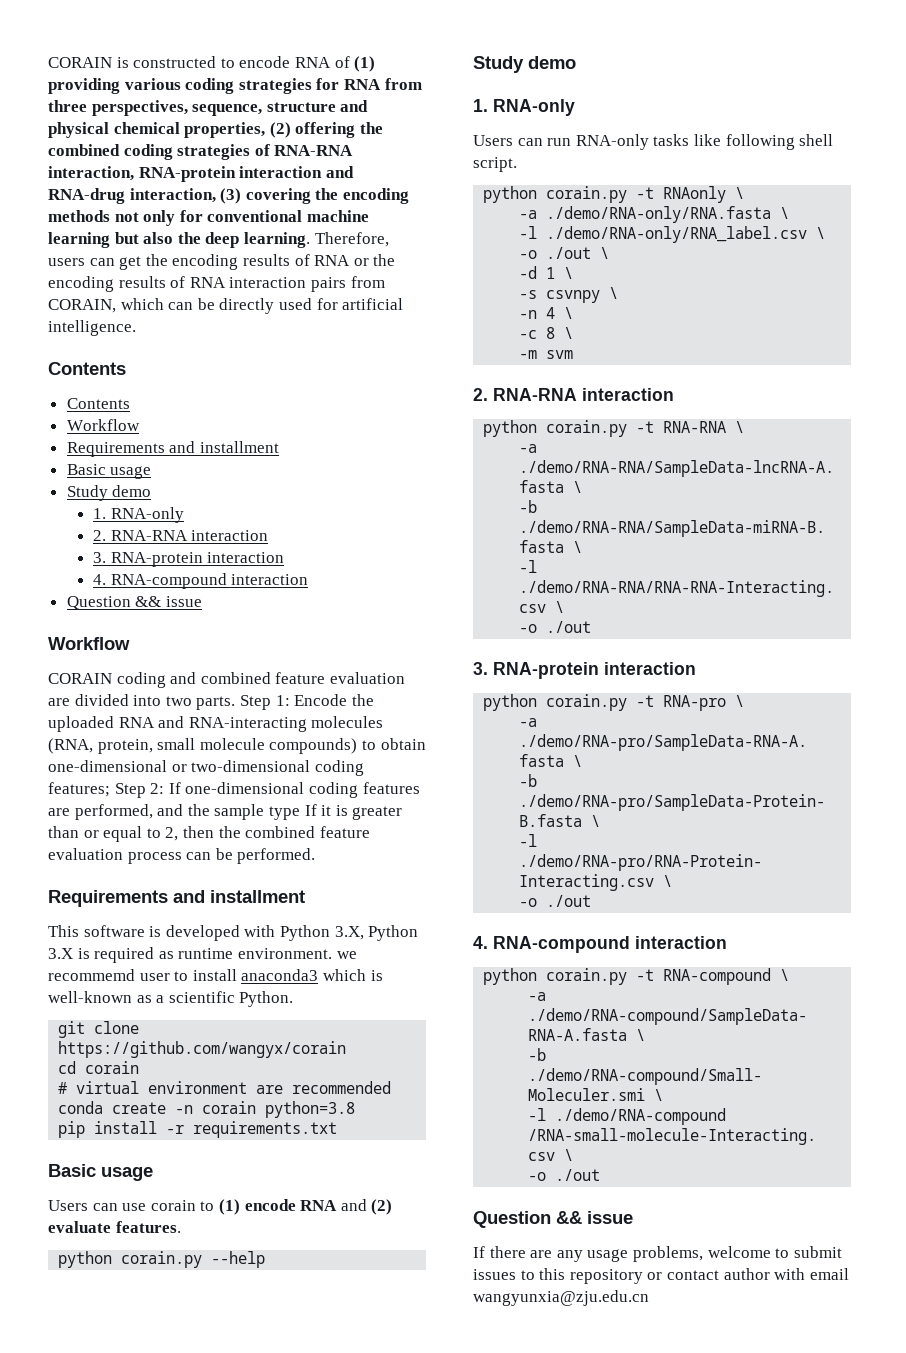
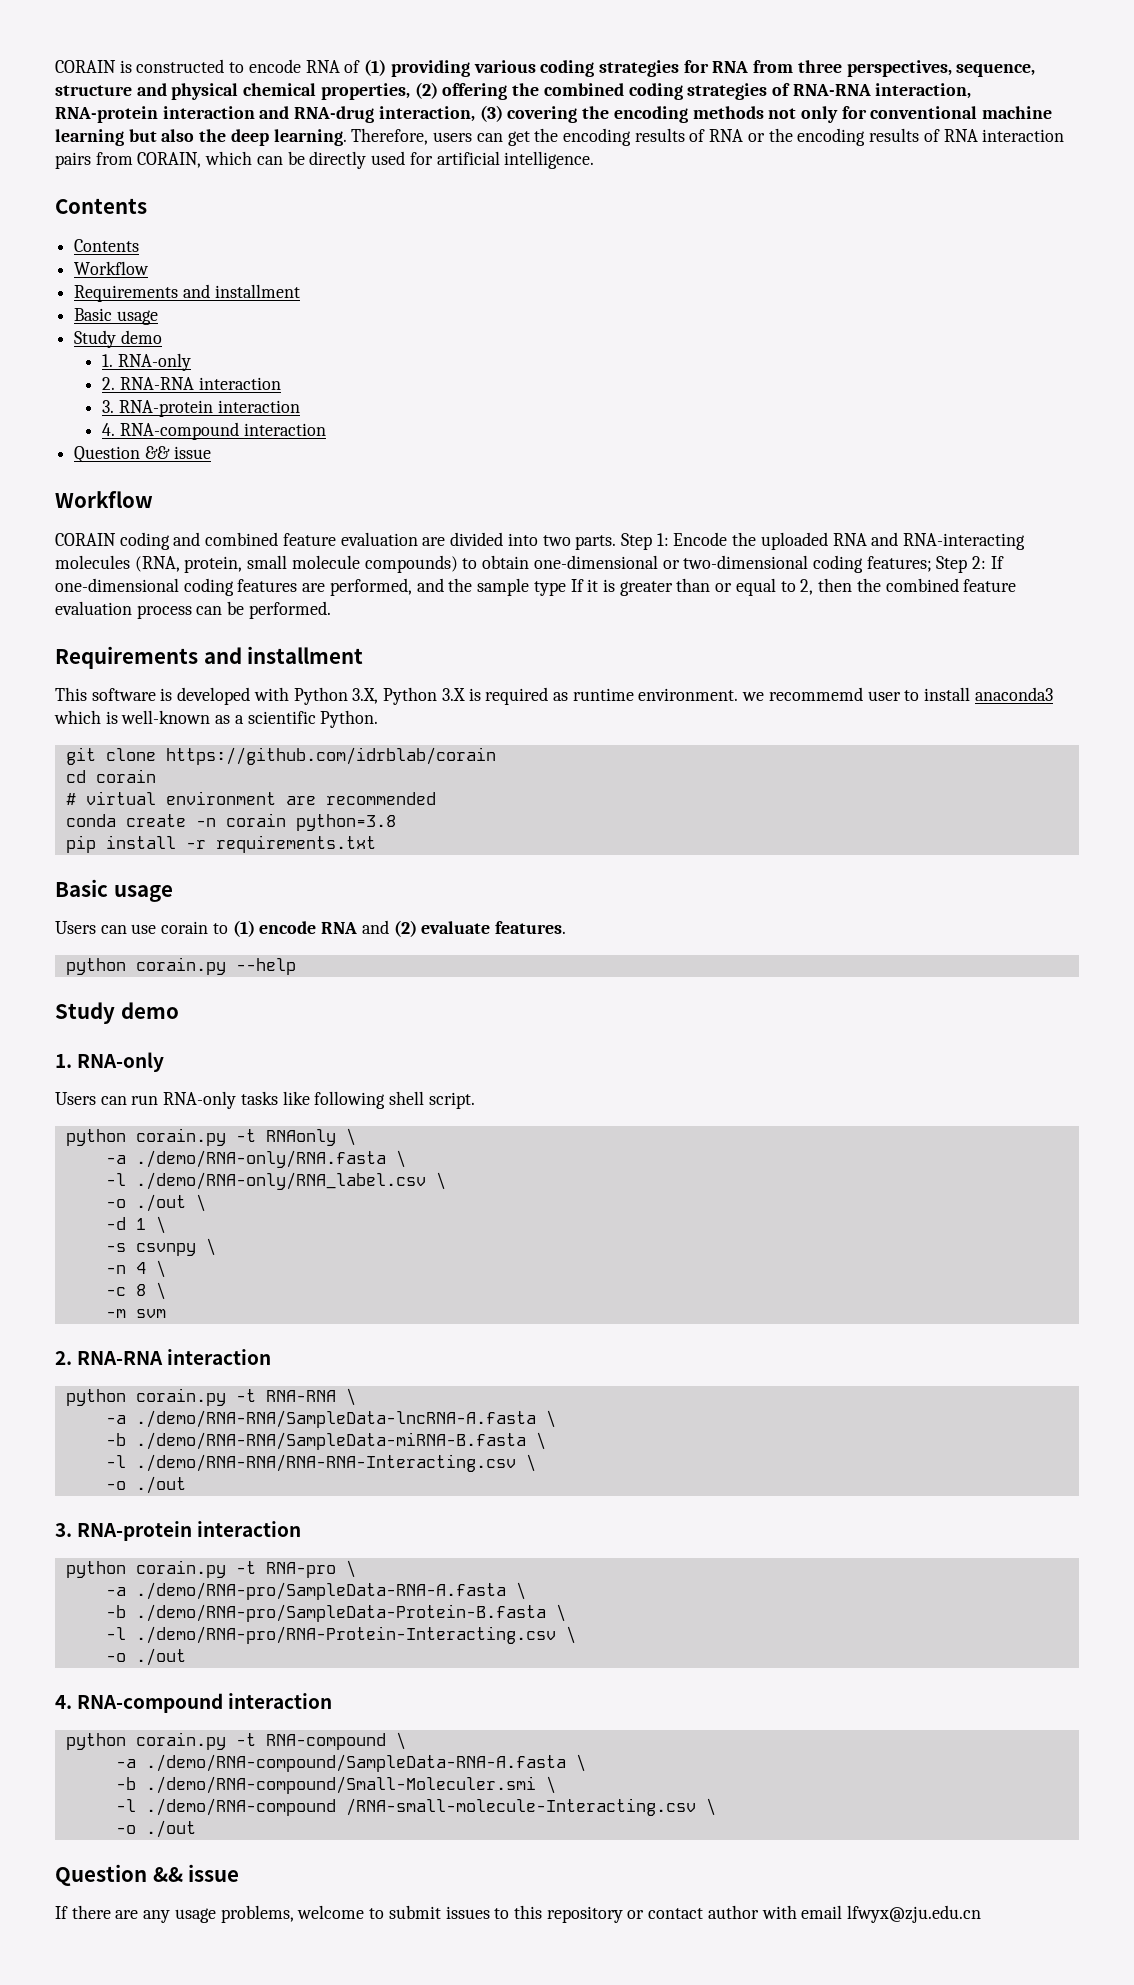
- git clone https://github.com/wangyx/corain
+ git clone https://github.com/idrblab/corain
- If there are any usage problems, welcome to submit issues to this repository or contact author with email wangyunxia@zju.edu.cn
+ If there are any usage problems, welcome to submit issues to this repository or contact author with email lfwyx@zju.edu.cn

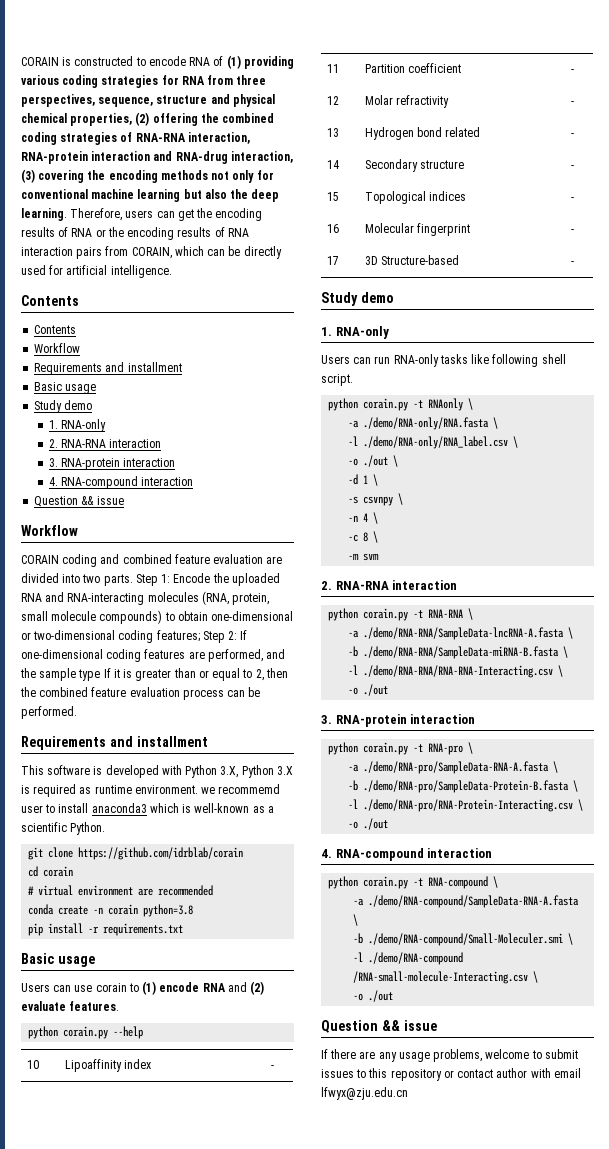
+ 10 | Lipoaffinity index | -
+ 11 | Partition coefficient | -
+ 12 | Molar refractivity | -
+ 13 | Hydrogen bond related | -
+ 14 | Secondary structure | -
+ 15 | Topological indices | -
+ 16 | Molecular fingerprint | -
+ 17 | 3D Structure-based | -

